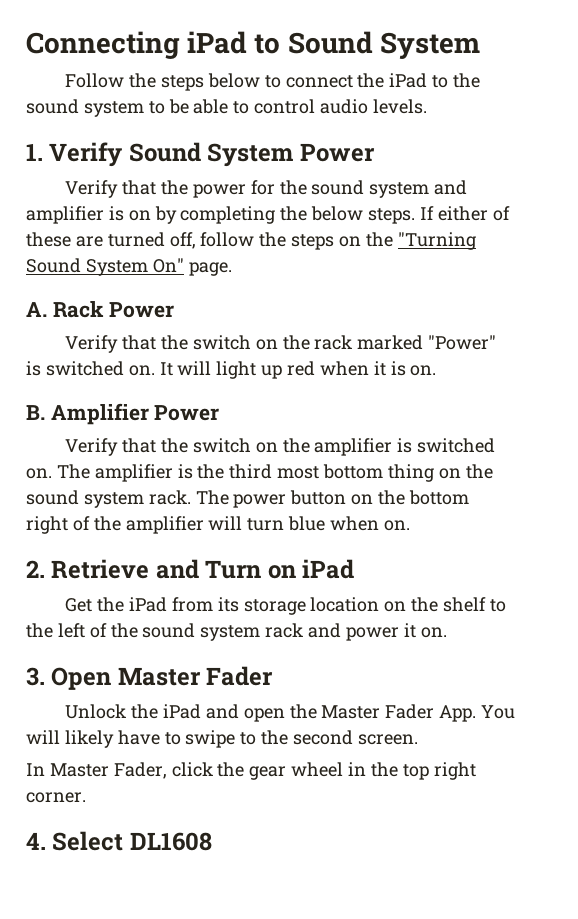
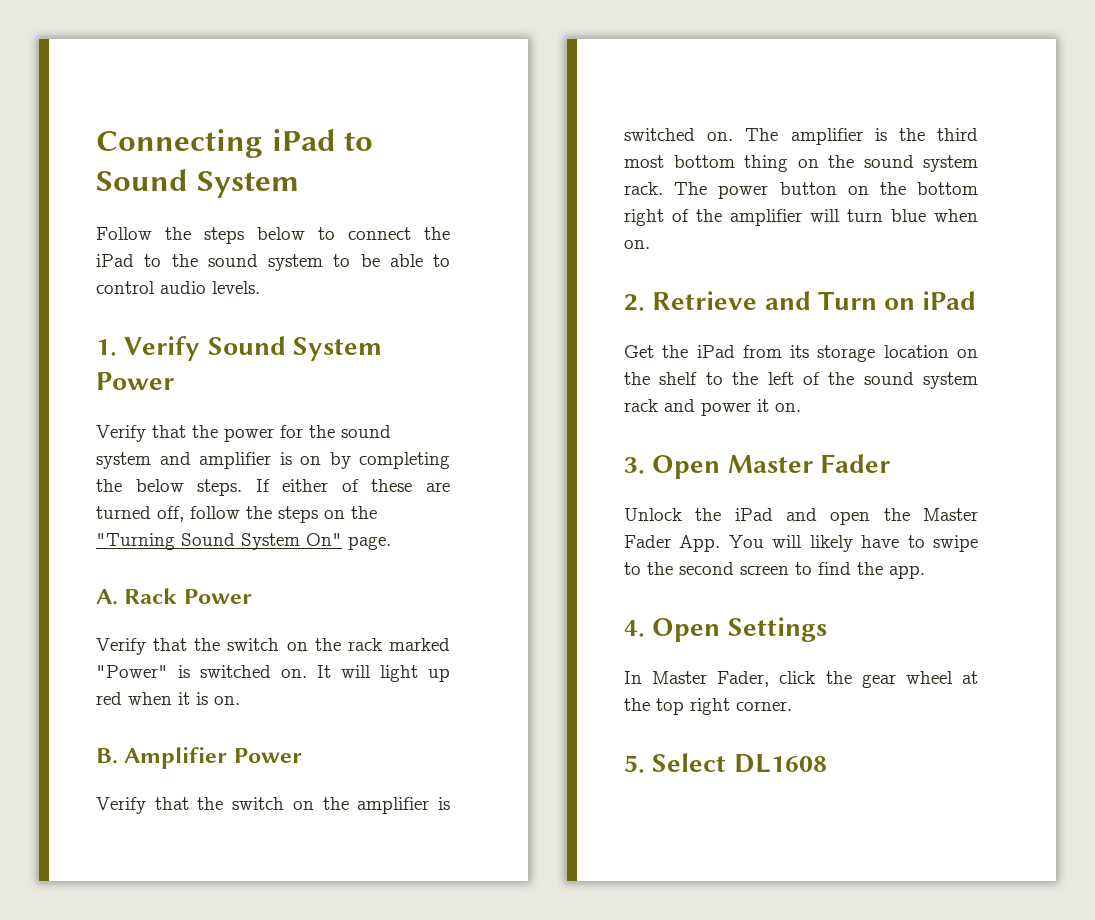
- Unlock the iPad and open the Master Fader App. You will likely have to swipe to the second screen.
+ Unlock the iPad and open the Master Fader App. You will likely have to swipe to the second screen to find the app.
+ 4. Open Settings
- In Master Fader, click the gear wheel in the top right corner.
+ In Master Fader, click the gear wheel at the top right corner.
- 4. Select DL1608
+ 5. Select DL1608

